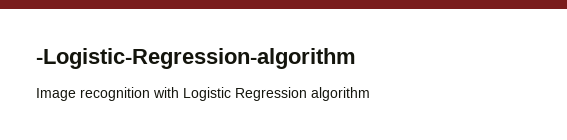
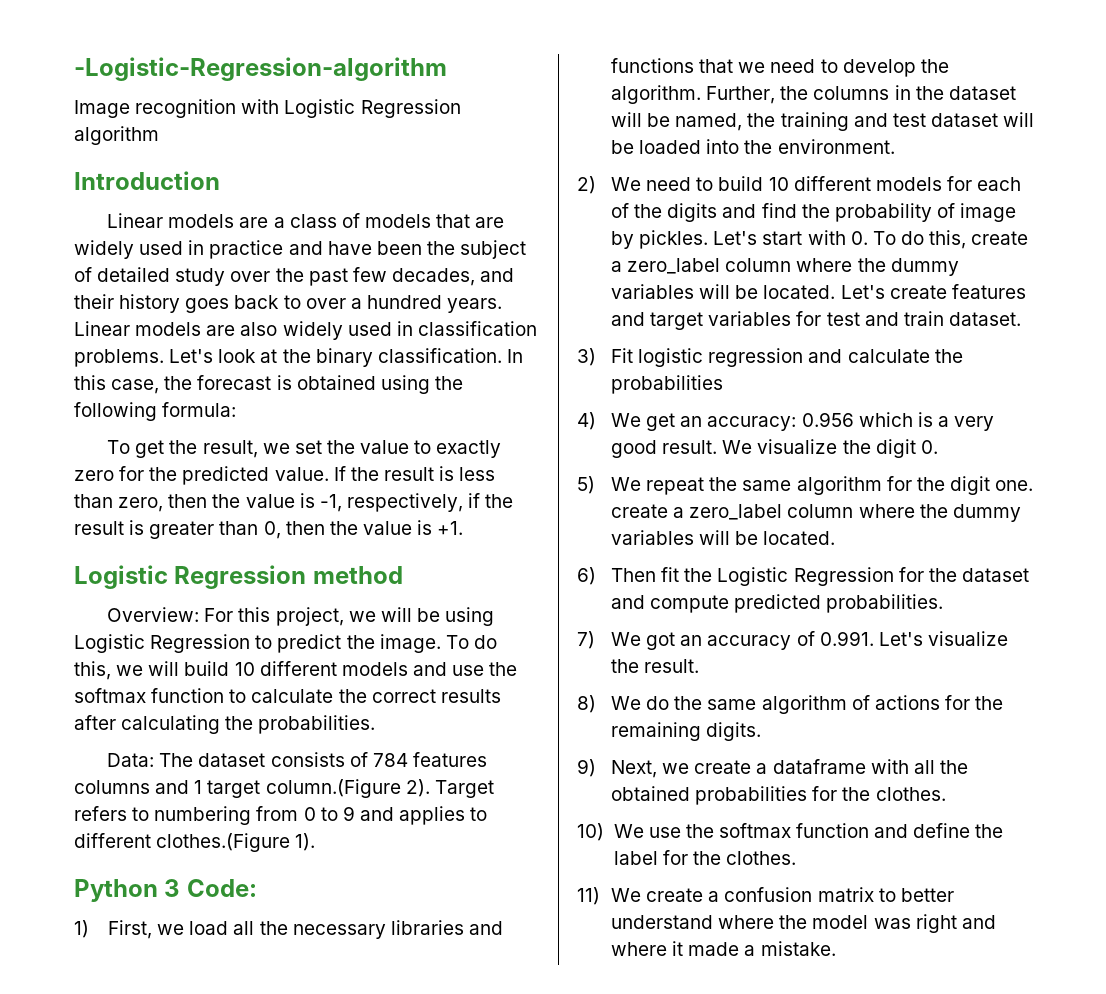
+ Introduction
+ Linear models are a class of models that are widely used in practice and have been the subject of detailed study over the past few decades, and their history goes back to over a hundred years. Linear models are also widely used in classification problems. Let's look at the binary classification. In this case, the forecast is obtained using the following formula:
+ To get the result, we set the value to exactly zero for the predicted value. If the result is less than zero, then the value is -1, respectively, if the result is greater than 0, then the value is +1.
+ Logistic Regression method
+ Overview: For this project, we will be using Logistic Regression to predict the image. To do this, we will build 10 different models and use the softmax function to calculate the correct results after calculating the probabilities.
+ Data: The dataset consists of 784 features columns and 1 target column.(Figure 2). Target refers to numbering from 0 to 9 and applies to different clothes.(Figure 1).
+ Python 3 Code:
+ 1) First, we load all the necessary libraries and functions that we need to develop the algorithm. Further, the columns in the dataset will be named, the training and test dataset will be loaded into the environment.
+ 2) We need to build 10 different models for each of the digits and find the probability of image by pickles. Let's start with 0. To do this, create a zero_label column where the dummy variables will be located. Let's create features and target variables for test and train dataset.
+ 3) Fit logistic regression and calculate the probabilities
+ 4) We get an accuracy: 0.956 which is a very good result. We visualize the digit 0.
+ 5) We repeat the same algorithm for the digit one. create a zero_label column where the dummy variables will be located.
+ 6) Then fit the Logistic Regression for the dataset and compute predicted probabilities.
+ 7) We got an accuracy of 0.991. Let's visualize the result.
+ 8) We do the same algorithm of actions for the remaining digits.
+ 9) Next, we create a dataframe with all the obtained probabilities for the clothes.
+ 10) We use the softmax function and define the label for the clothes.
+ 11) We create a confusion matrix to better understand where the model was right and where it made a mistake.

